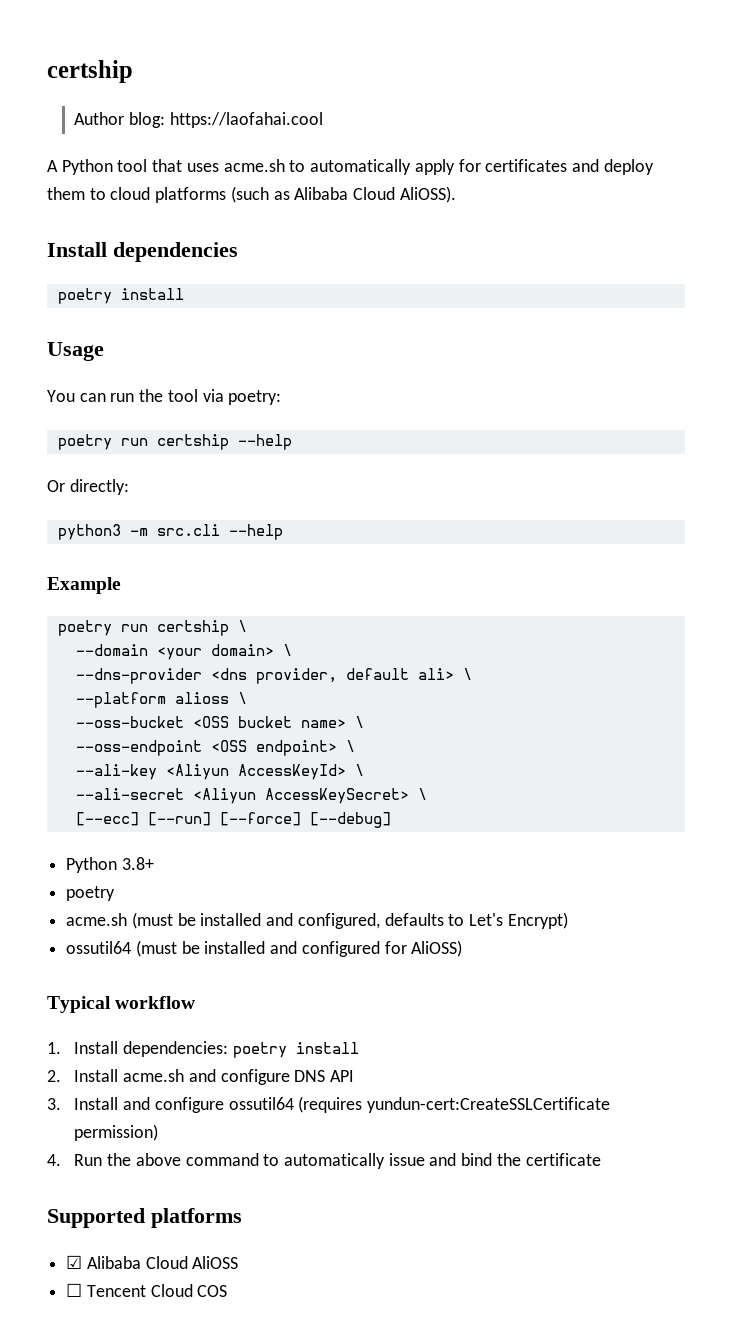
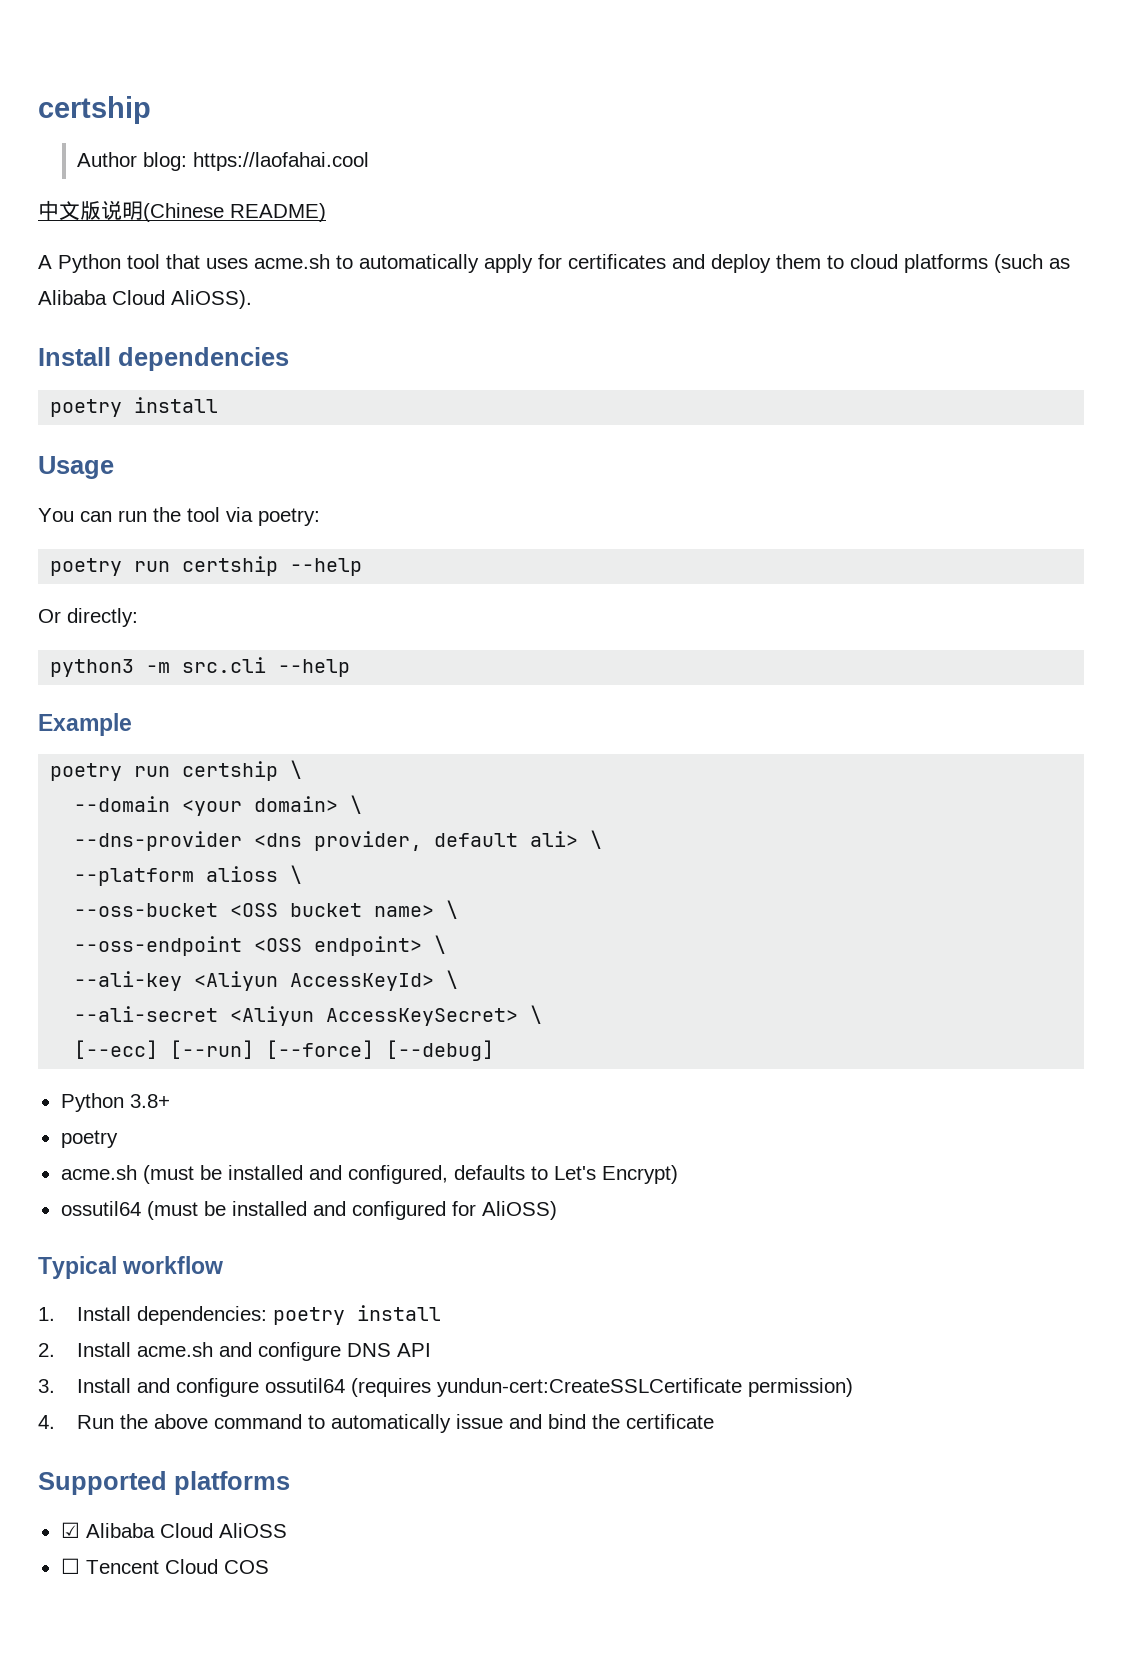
+ 中文版说明(Chinese README)

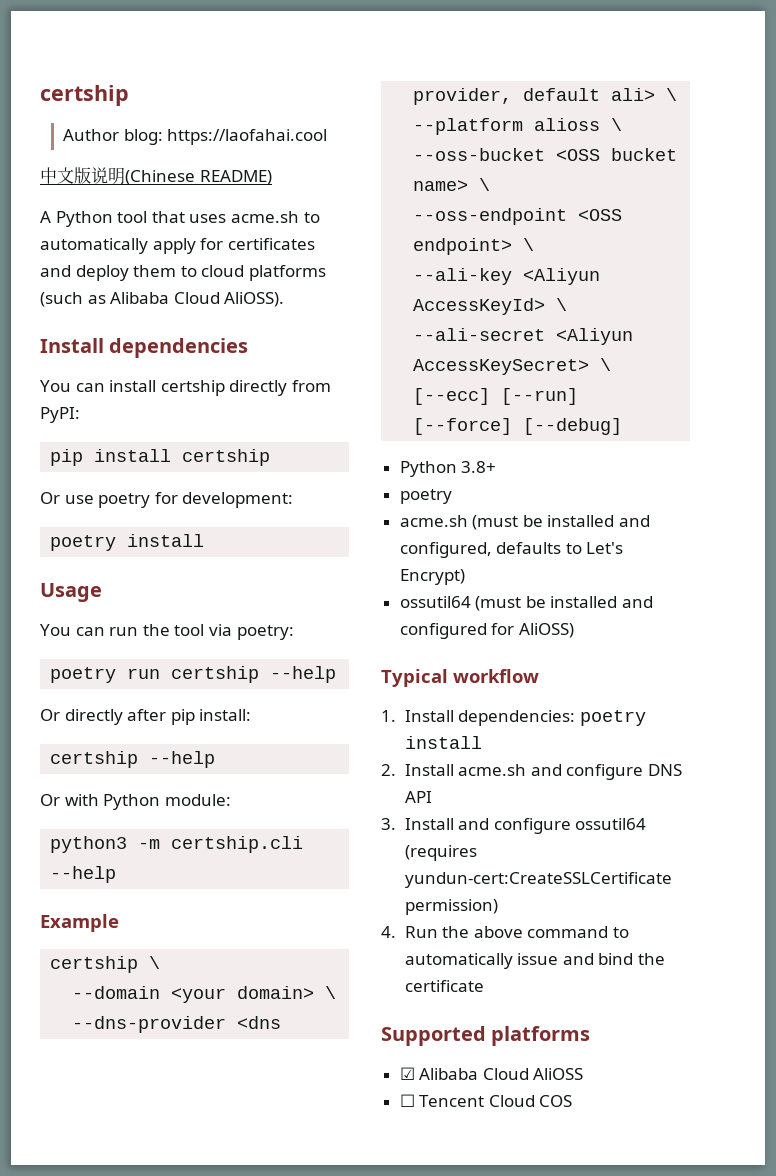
+ You can install certship directly from PyPI:
+ pip install certship
+ Or use poetry for development:
- Or directly:
+ Or directly after pip install:
+ certship --help
+ Or with Python module:
- python3 -m src.cli --help
+ python3 -m certship.cli --help
- poetry run certship \
+ certship \

